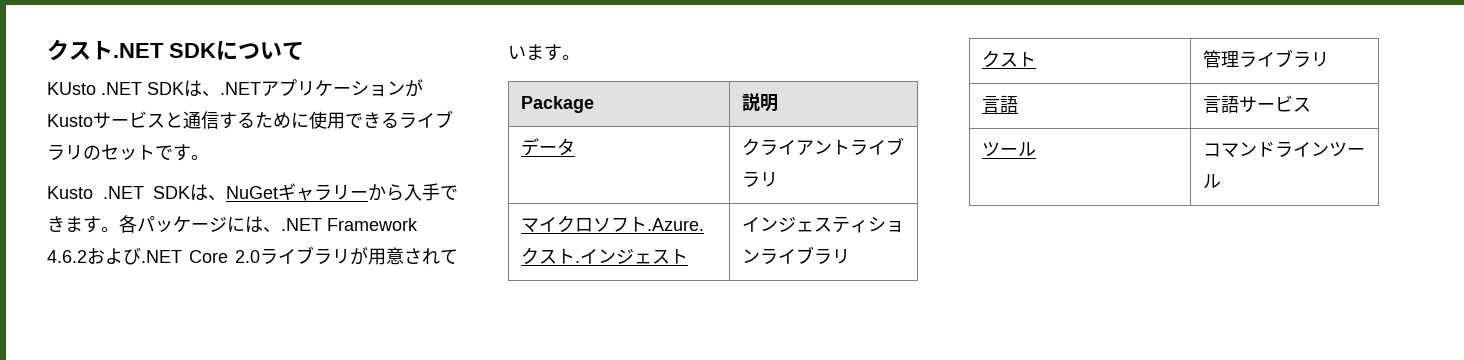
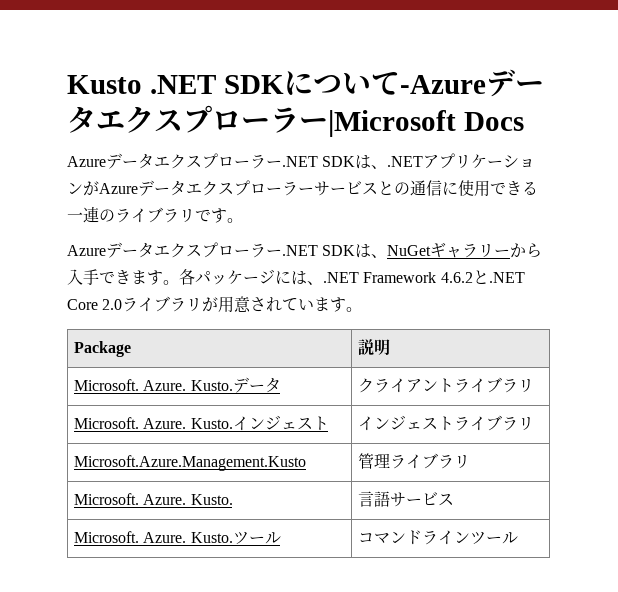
- クスト.NET SDKについて
- KUsto .NET SDKは、.NETアプリケーションがKustoサービスと通信するために使用できるライブラリのセットです。
+ Kusto .NET SDKについて-Azureデータエクスプローラー|Microsoft Docs
+ Azureデータエクスプローラー.NET SDKは、.NETアプリケーションがAzureデータエクスプローラーサービスとの通信に使用できる一連のライブラリです。
- Kusto .NET SDKは、NuGetギャラリーから入手できます。
+ Azureデータエクスプローラー.NET SDKは、NuGetギャラリーから入手できます。
- 各パッケージには、.NET Framework 4.6.2および.NET Core 2.0ライブラリが用意されています。
+ 各パッケージには、.NET Framework 4.6.2と.NET Core 2.0ライブラリが用意されています。
- データ | クライアントライブラリ
+ Microsoft. Azure. Kusto.データ | クライアントライブラリ
- マイクロソフト.Azure.クスト.インジェスト | インジェスティションライブラリ
- クスト | 管理ライブラリ
+ Microsoft. Azure. Kusto.インジェスト | インジェストライブラリ
+ Microsoft.Azure.Management.Kusto | 管理ライブラリ
- 言語 | 言語サービス
+ Microsoft. Azure. Kusto. | 言語サービス
- ツール | コマンドラインツール
+ Microsoft. Azure. Kusto.ツール | コマンドラインツール

